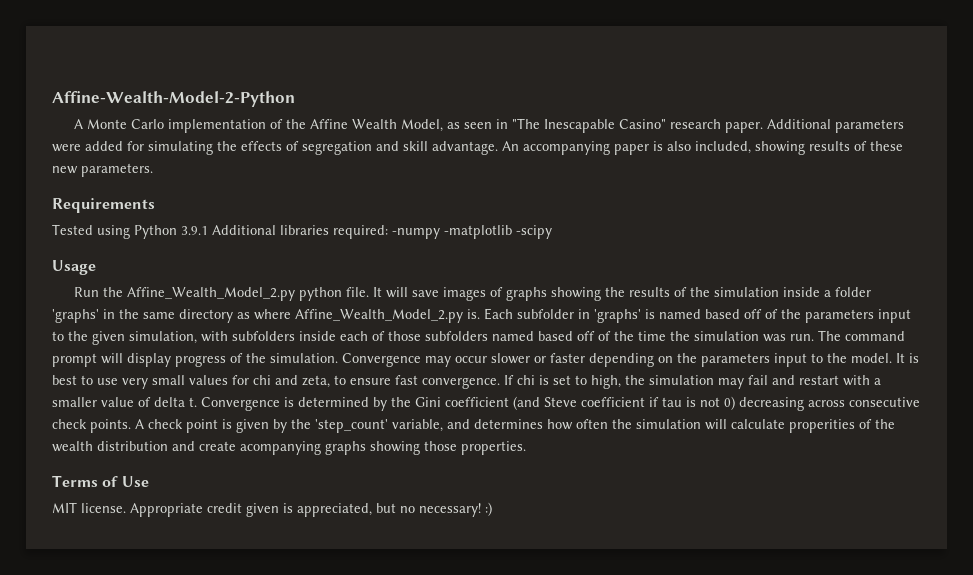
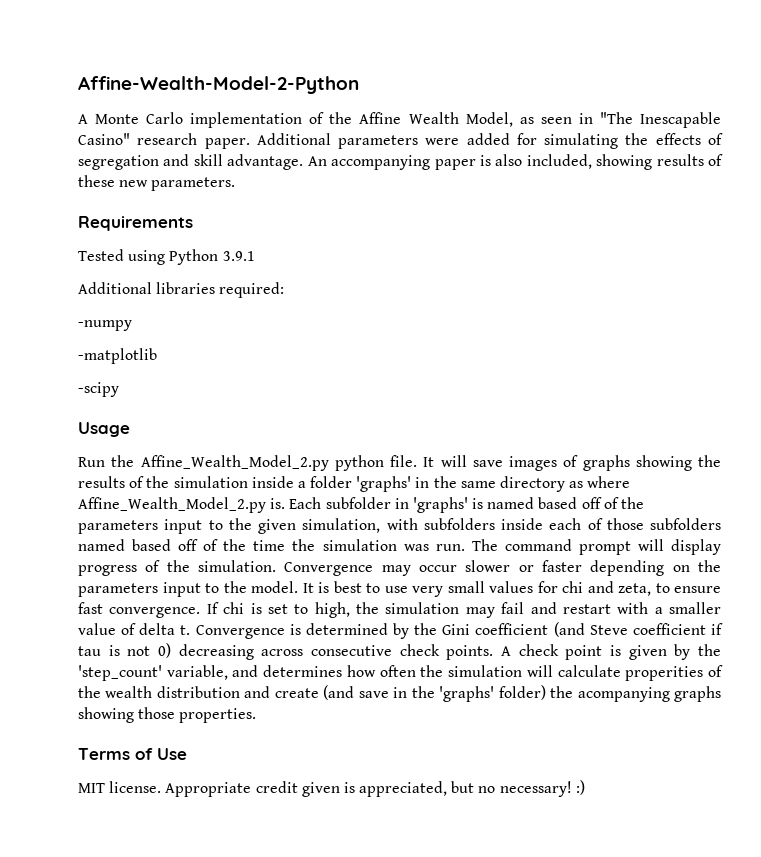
- Tested using Python 3.9.1 Additional libraries required: -numpy -matplotlib -scipy
+ Tested using Python 3.9.1
+ Additional libraries required:
+ -numpy
+ -matplotlib
+ -scipy
- A check point is given by the 'step_count' variable, and determines how often the simulation will calculate properities of the wealth distribution and create acompanying graphs showing those properties.
+ A check point is given by the 'step_count' variable, and determines how often the simulation will calculate properities of the wealth distribution and create (and save in the 'graphs' folder) the acompanying graphs showing those properties.

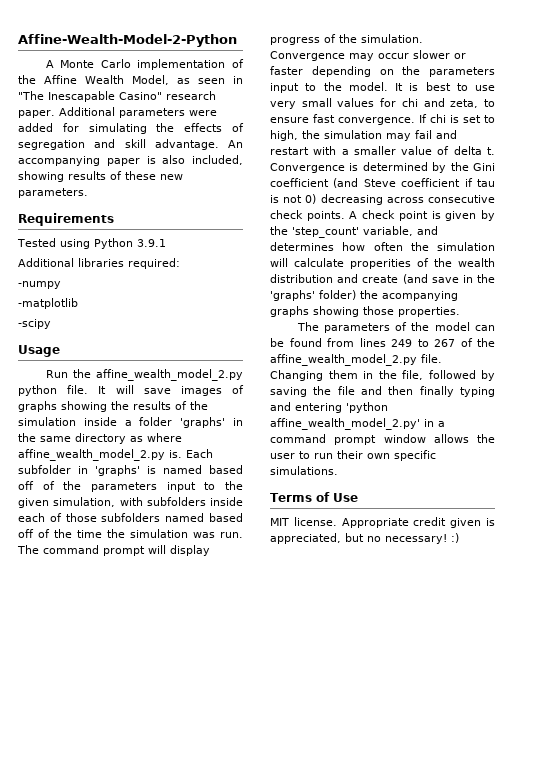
- Run the Affine_Wealth_Model_2.py python file.
+ Run the affine_wealth_model_2.py python file.
- It will save images of graphs showing the results of the simulation inside a folder 'graphs' in the same directory as where Affine_Wealth_Model_2.py is.
+ It will save images of graphs showing the results of the simulation inside a folder 'graphs' in the same directory as where affine_wealth_model_2.py is.
+ The parameters of the model can be found from lines 249 to 267 of the affine_wealth_model_2.py file. Changing them in the file, followed by saving the file and then finally typing and entering 'python affine_wealth_model_2.py' in a command prompt window allows the user to run their own specific simulations.

